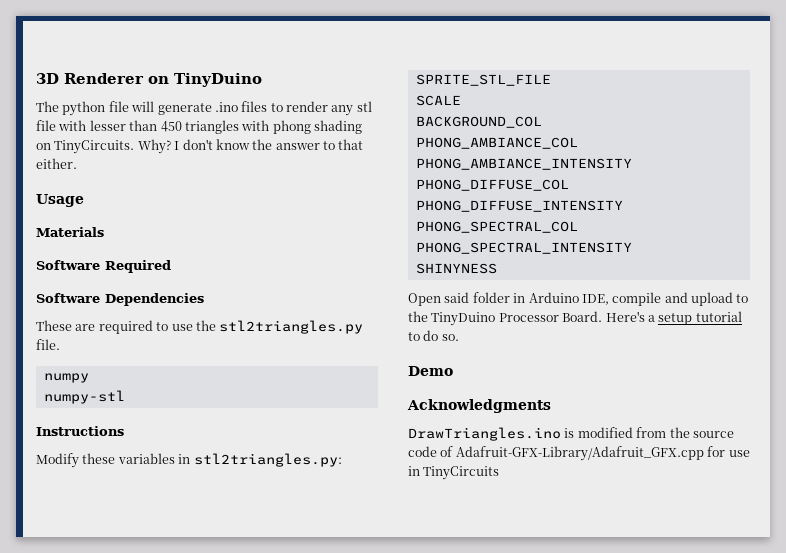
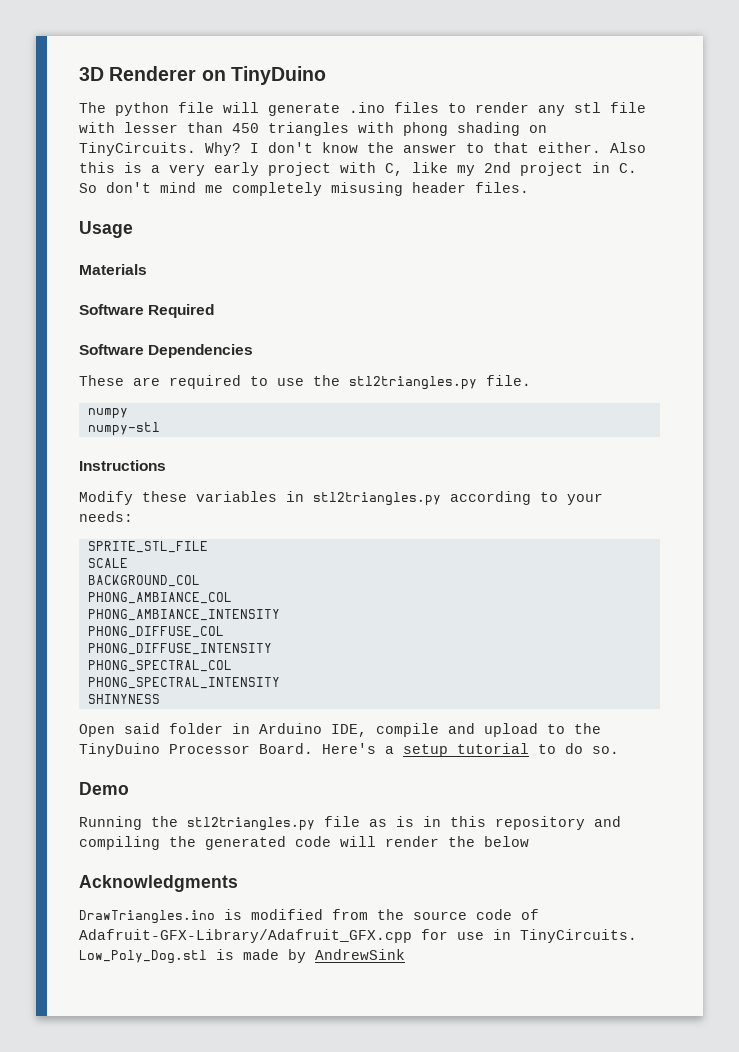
+ Also this is a very early project with C, like my 2nd project in C. So don't mind me completely misusing header files.
- Modify these variables in stl2triangles.py:
+ Modify these variables in stl2triangles.py according to your needs:
+ Running the stl2triangles.py file as is in this repository and compiling the generated code will render the below
- DrawTriangles.ino is modified from the source code of Adafruit-GFX-Library/Adafruit_GFX.cpp for use in TinyCircuits
+ DrawTriangles.ino is modified from the source code of Adafruit-GFX-Library/Adafruit_GFX.cpp for use in TinyCircuits. Low_Poly_Dog.stl is made by AndrewSink

